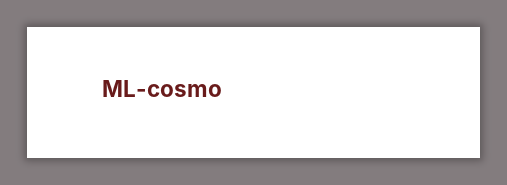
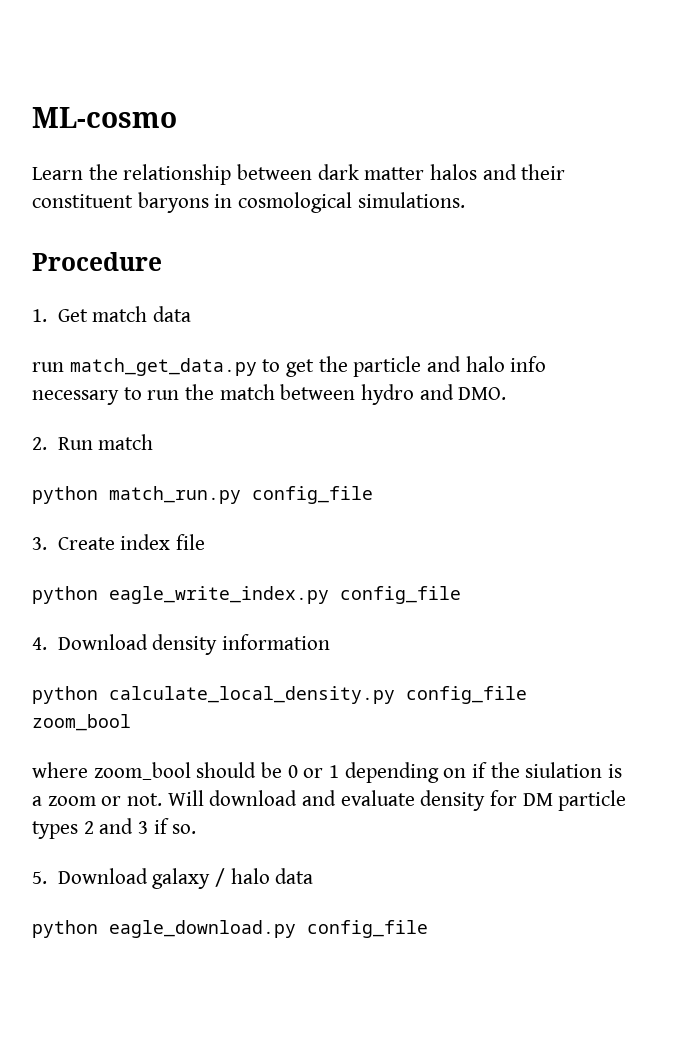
+ Learn the relationship between dark matter halos and their constituent baryons in cosmological simulations.
+ Procedure
+ 1. Get match data
+ run match_get_data.py to get the particle and halo info necessary to run the match between hydro and DMO.
+ 2. Run match
+ python match_run.py config_file
+ 3. Create index file
+ python eagle_write_index.py config_file
+ 4. Download density information
+ python calculate_local_density.py config_file zoom_bool
+ where zoom_bool should be 0 or 1 depending on if the siulation is a zoom or not. Will download and evaluate density for DM particle types 2 and 3 if so.
+ 5. Download galaxy / halo data
+ python eagle_download.py config_file

